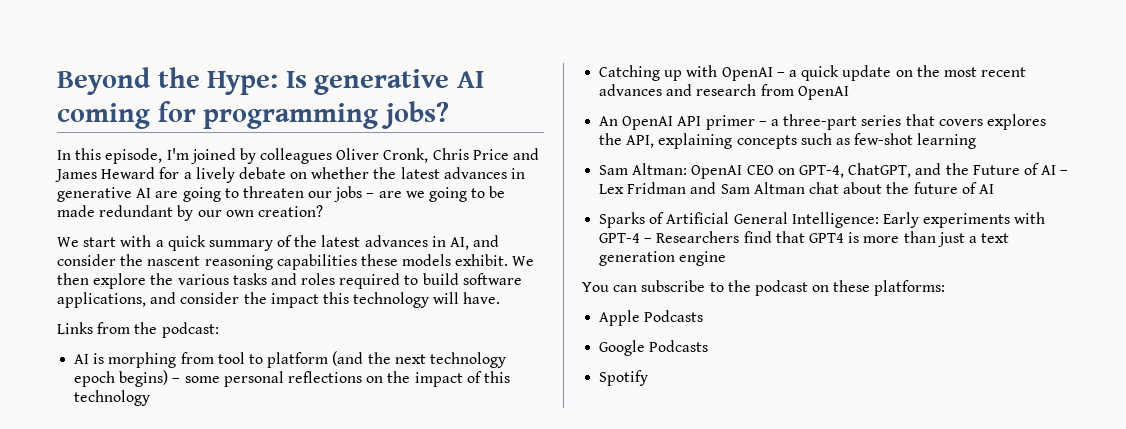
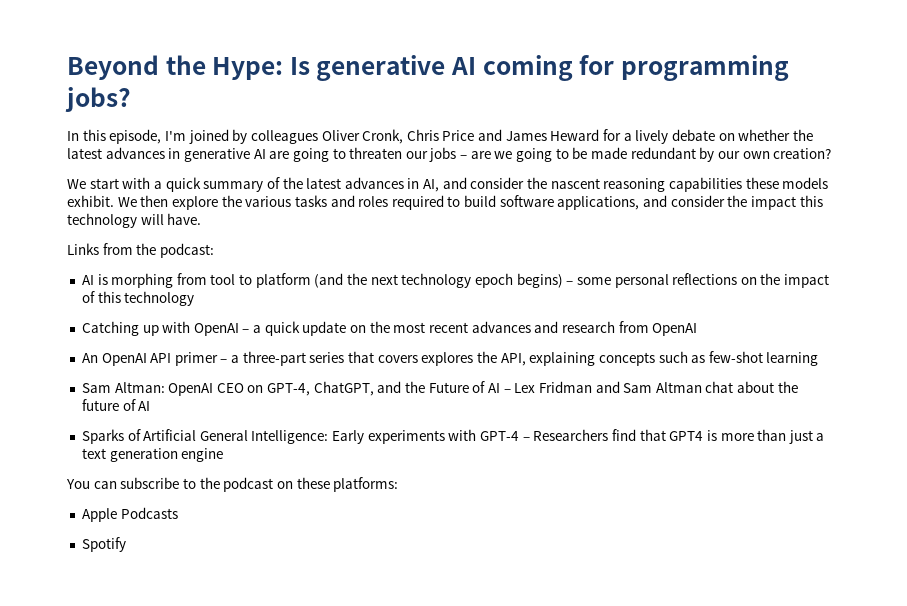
- Google Podcasts

